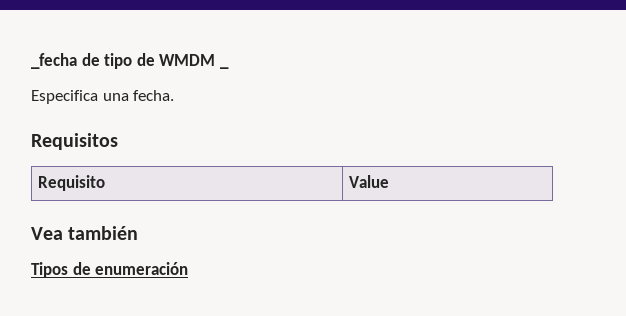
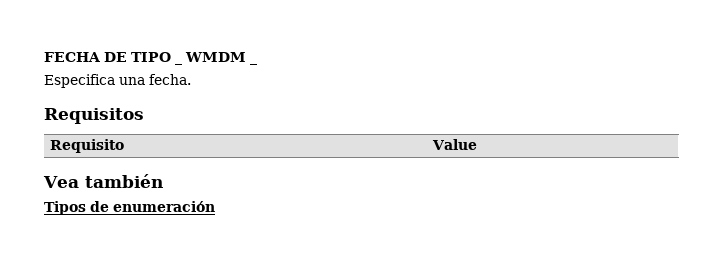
- _fecha de tipo de WMDM _
+ FECHA DE TIPO _ WMDM _

